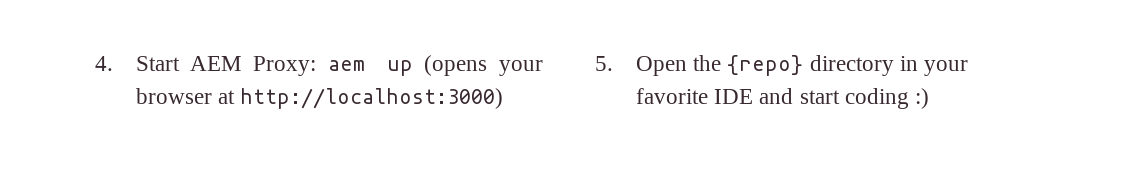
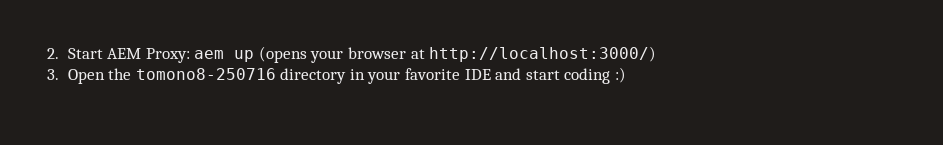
- 4. Start AEM Proxy: aem up (opens your browser at http://localhost:3000)
- 5. Open the {repo} directory in your favorite IDE and start coding :)
+ 2. Start AEM Proxy: aem up (opens your browser at http://localhost:3000/)
+ 3. Open the tomono8-250716 directory in your favorite IDE and start coding :)

